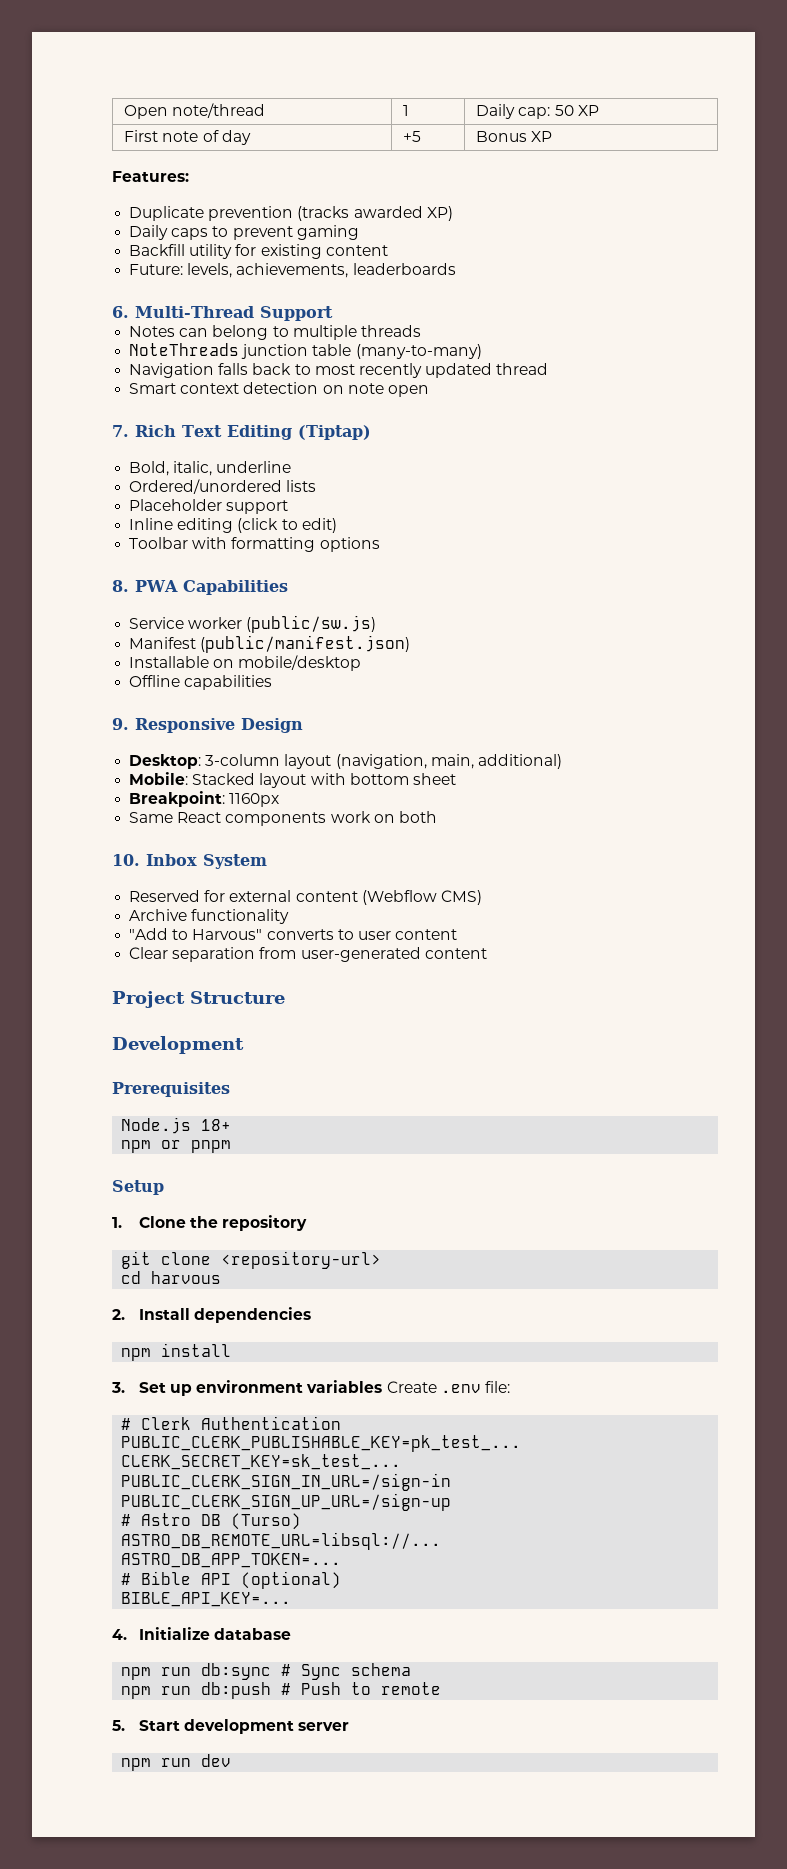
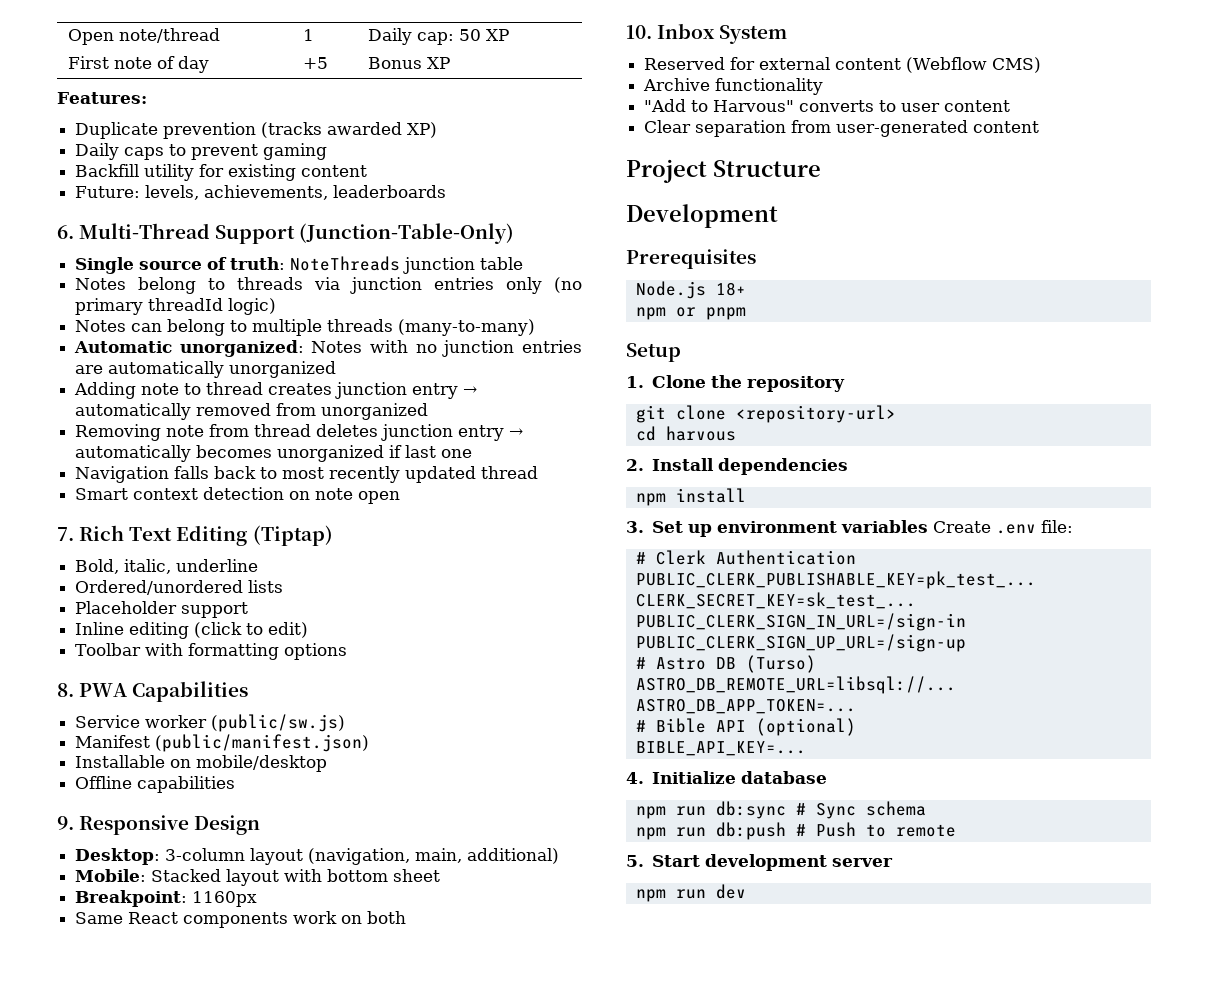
- 6. Multi-Thread Support
+ 6. Multi-Thread Support (Junction-Table-Only)
+ Single source of truth: NoteThreads junction table
+ Notes belong to threads via junction entries only (no primary threadId logic)
- Notes can belong to multiple threads
- NoteThreads junction table (many-to-many)
+ Notes can belong to multiple threads (many-to-many)
+ Automatic unorganized: Notes with no junction entries are automatically unorganized
+ Adding note to thread creates junction entry → automatically removed from unorganized
+ Removing note from thread deletes junction entry → automatically becomes unorganized if last one

